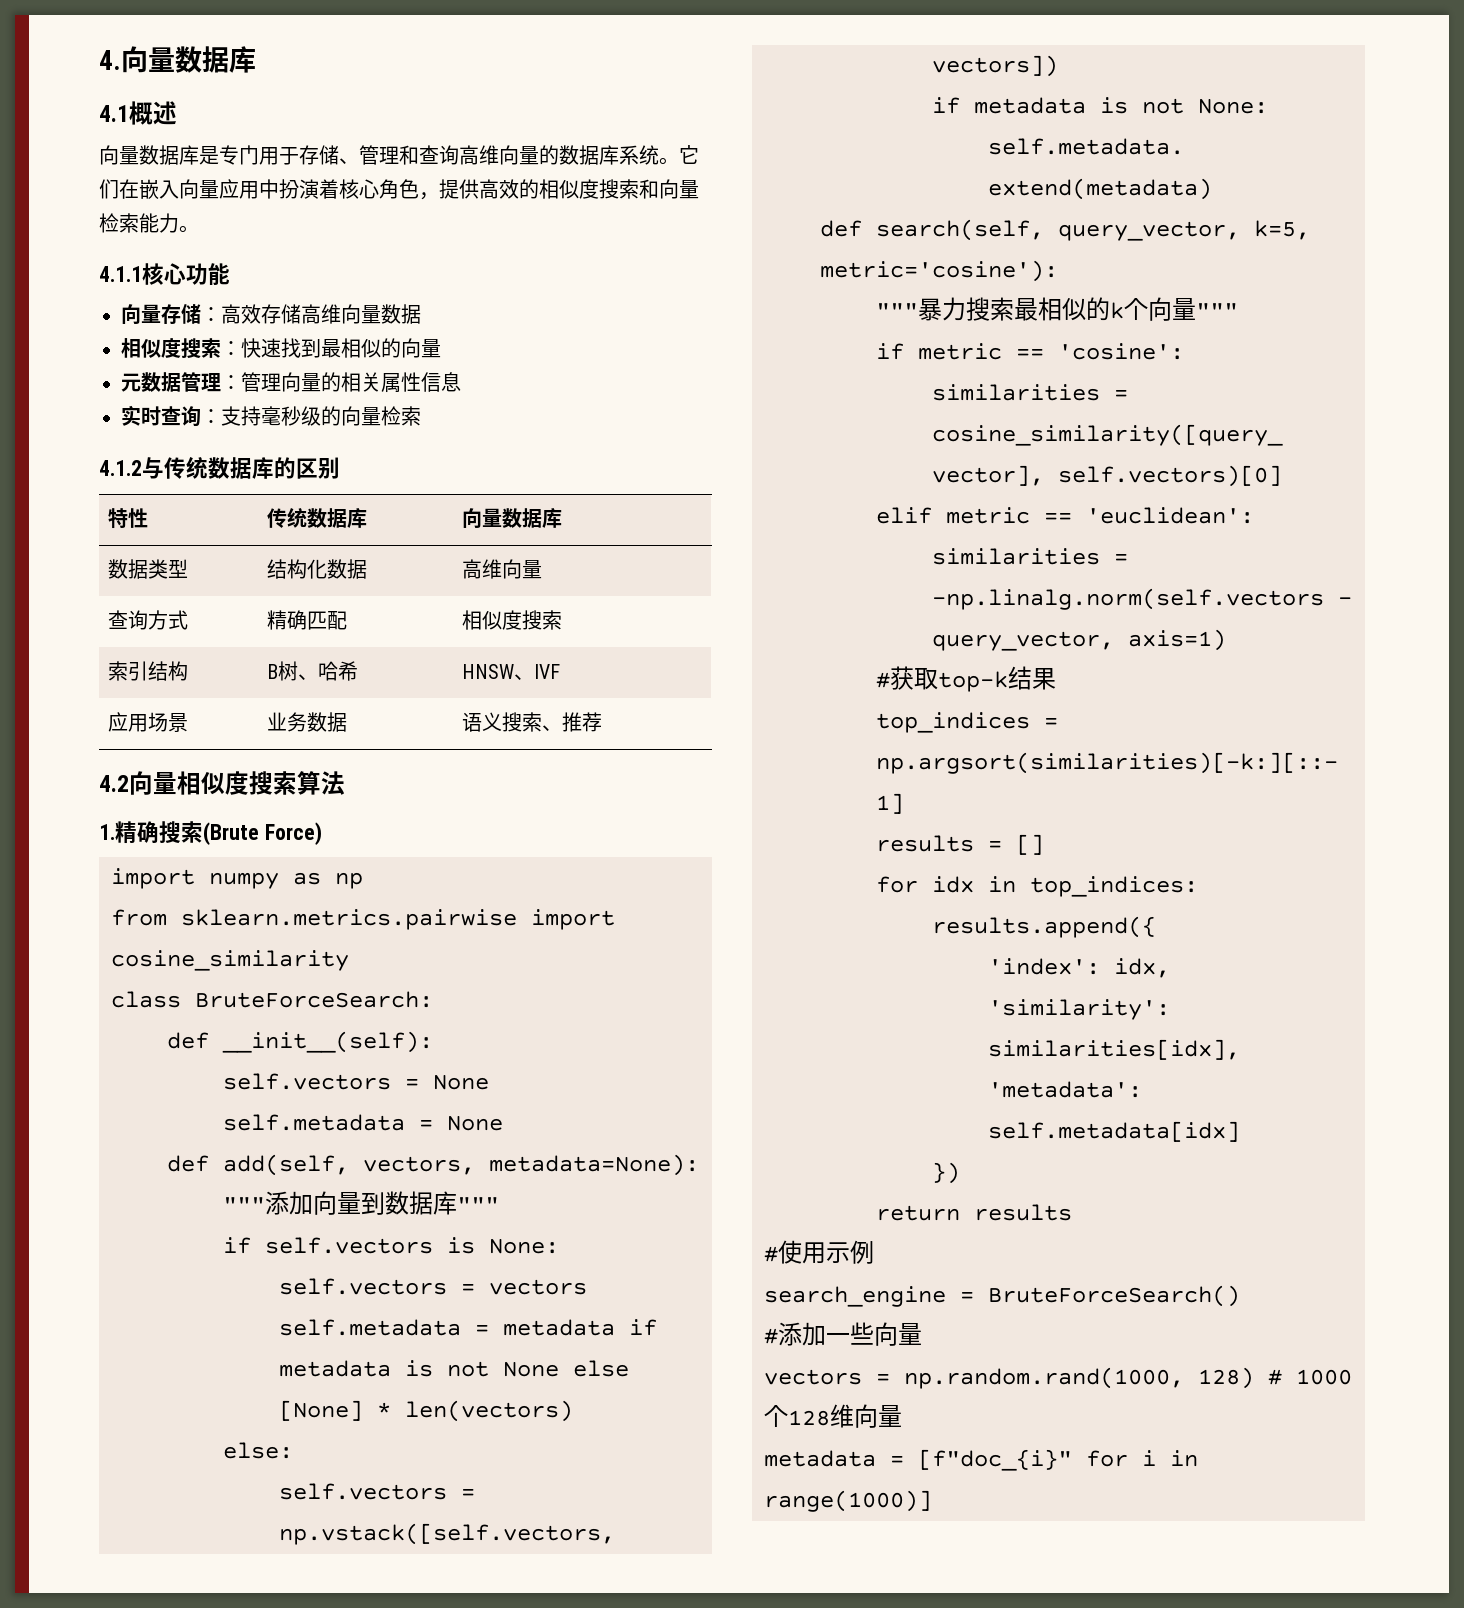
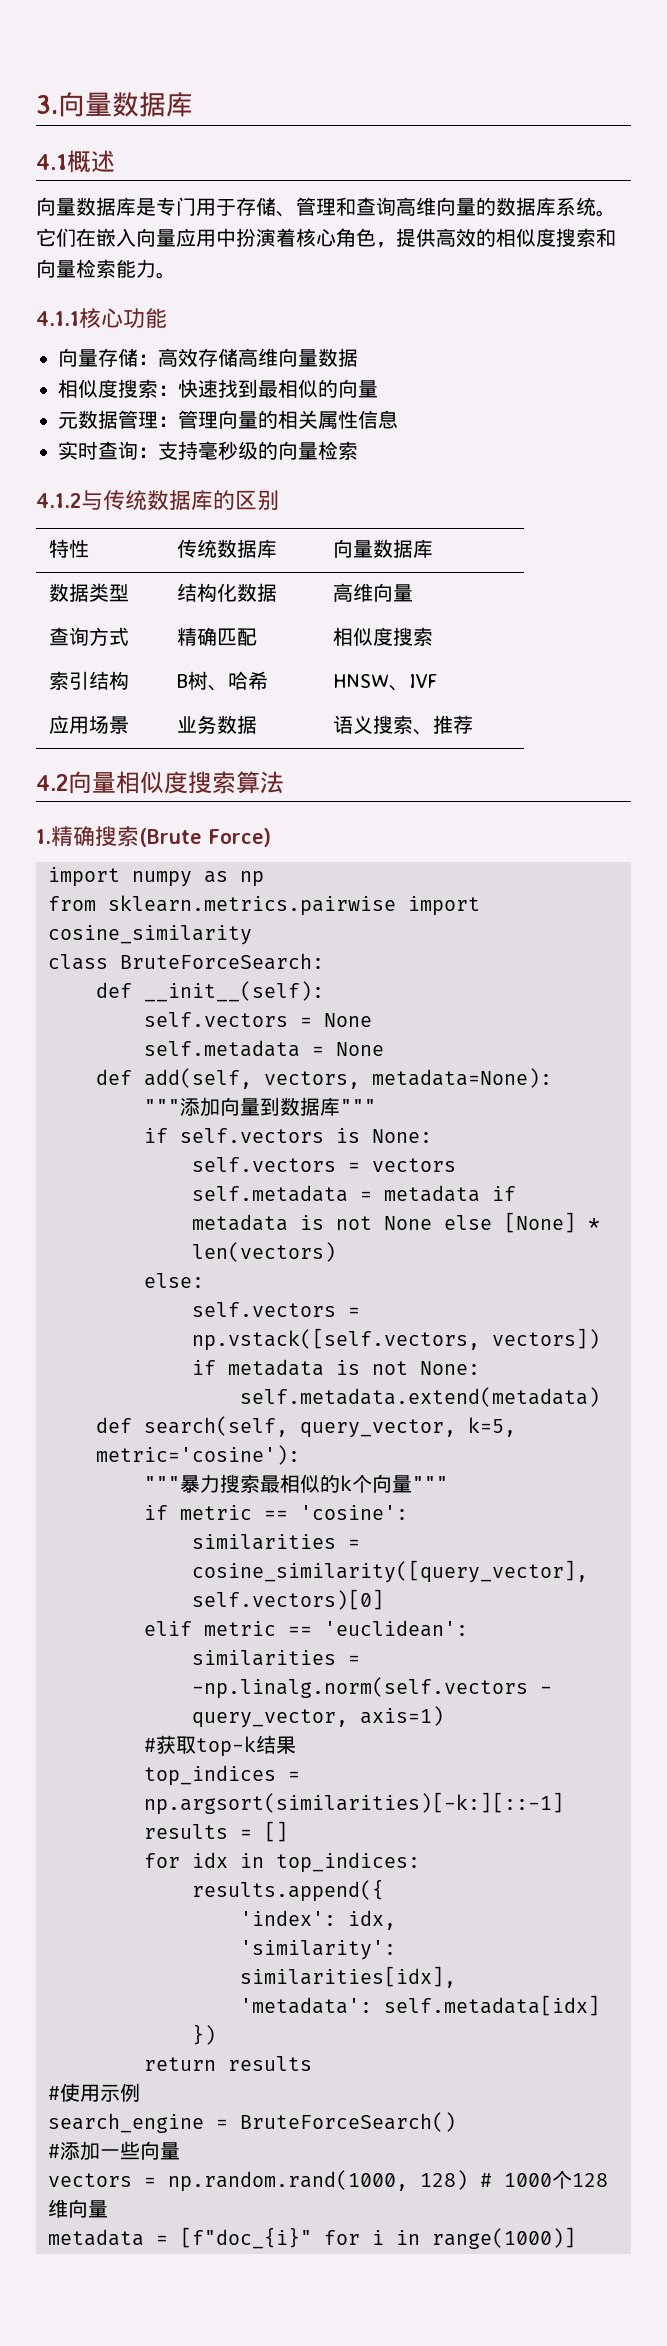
- 4.向量数据库
+ 3.向量数据库

